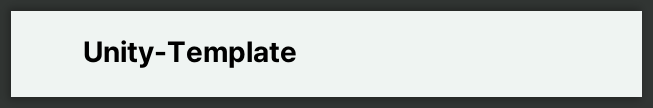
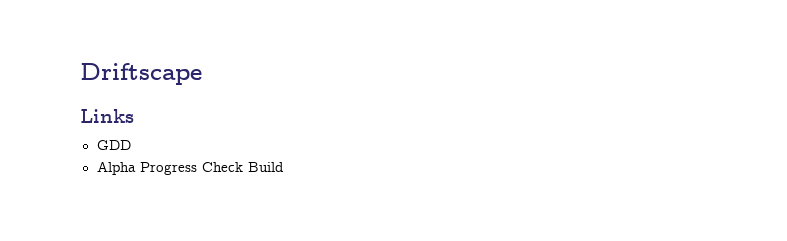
- Unity-Template
+ Driftscape
+ Links
+ GDD
+ Alpha Progress Check Build

